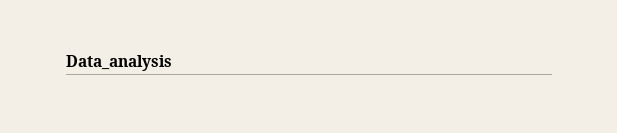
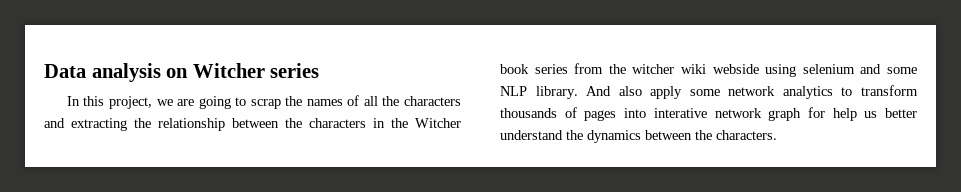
- Data_analysis
+ Data analysis on Witcher series
+ In this project, we are going to scrap the names of all the characters and extracting the relationship between the characters in the Witcher book series from the witcher wiki webside using selenium and some NLP library. And also apply some network analytics to transform thousands of pages into interative network graph for help us better understand the dynamics between the characters.

